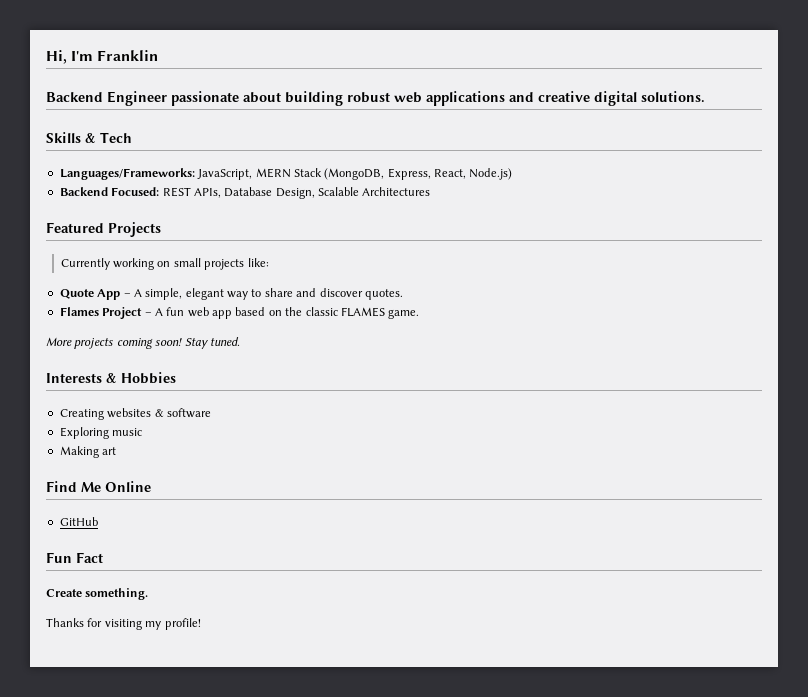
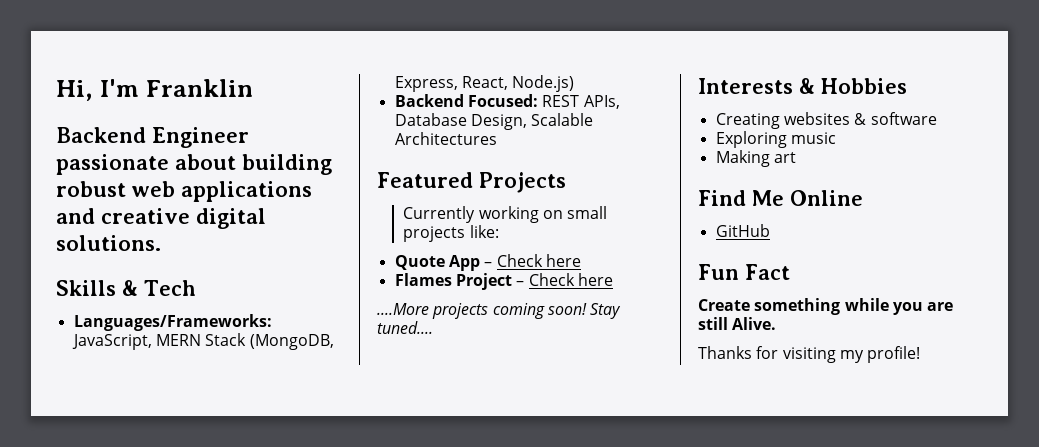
- Quote App – A simple, elegant way to share and discover quotes.
- Flames Project – A fun web app based on the classic FLAMES game.
- More projects coming soon!
+ Quote App – Check here
+ Flames Project – Check here
+ ....More projects coming soon!
- Stay tuned.
+ Stay tuned....
- Create something.
+ Create something while you are still Alive.

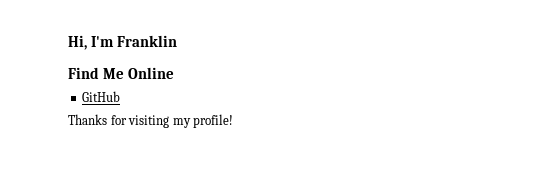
- Backend Engineer passionate about building robust web applications and creative digital solutions.
- Skills & Tech
- Languages/Frameworks: JavaScript, MERN Stack (MongoDB, Express, React, Node.js)
- Backend Focused: REST APIs, Database Design, Scalable Architectures
- Featured Projects
- Currently working on small projects like:
- Quote App – Check here
- Flames Project – Check here
- ....More projects coming soon! Stay tuned....
- Interests & Hobbies
- Creating websites & software
- Exploring music
- Making art
  Find Me Online
  GitHub
- Fun Fact
- Create something while you are still Alive.

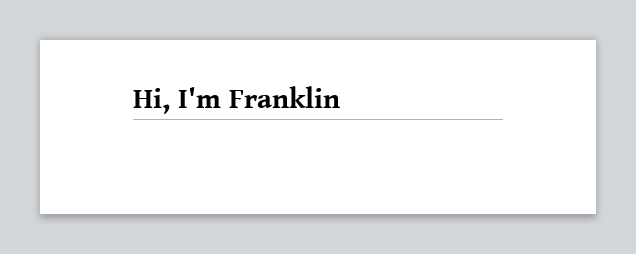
- Find Me Online
- GitHub
- Thanks for visiting my profile!

